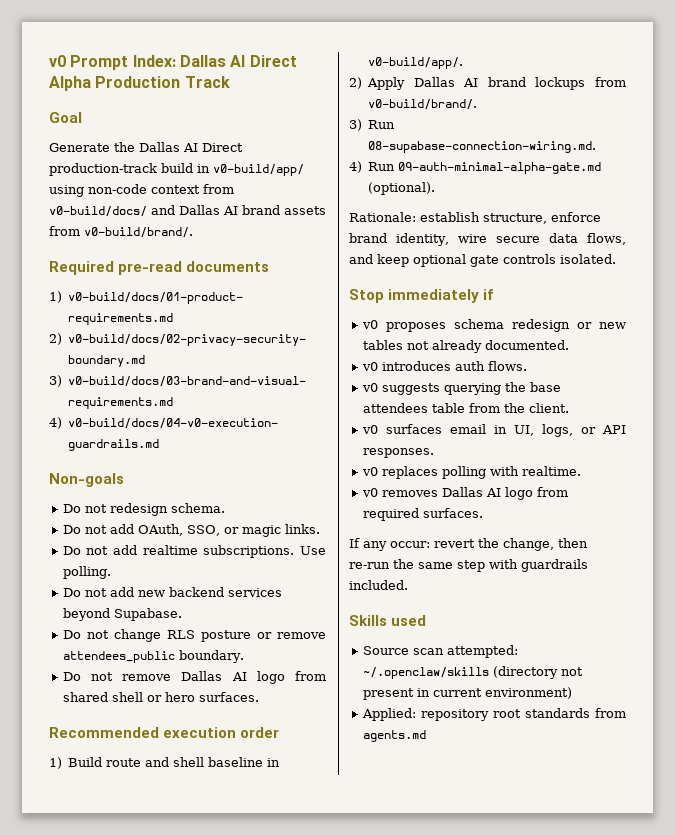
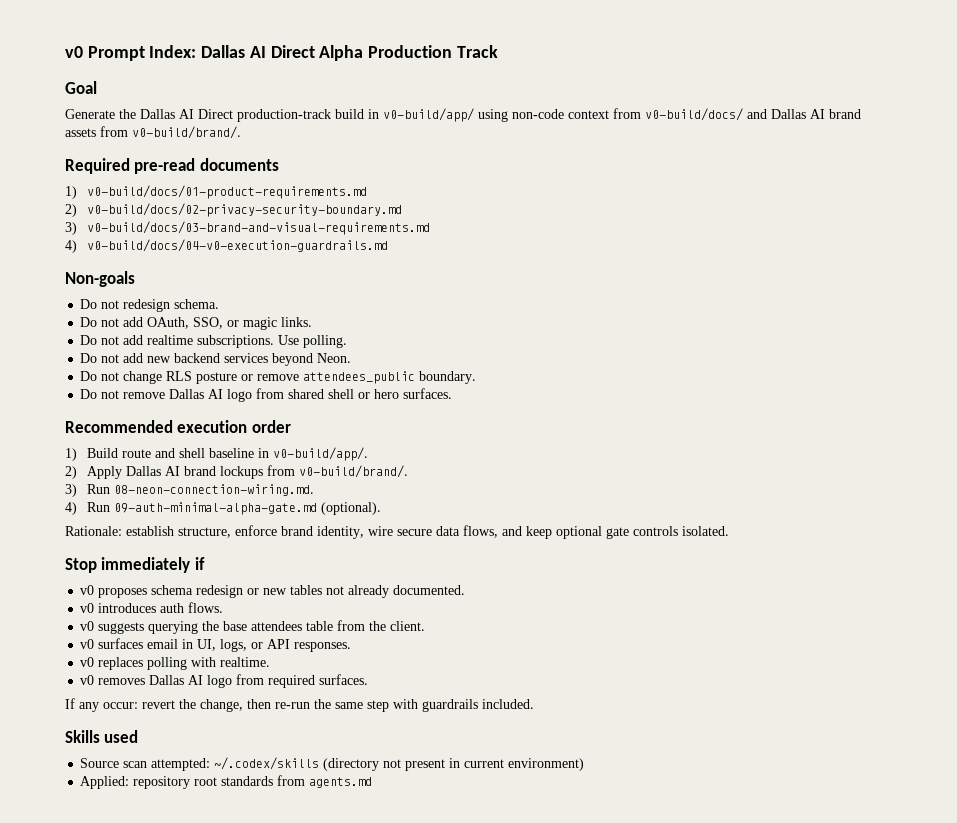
- Do not add new backend services beyond Supabase.
+ Do not add new backend services beyond Neon.
- 3) Run 08-supabase-connection-wiring.md.
+ 3) Run 08-neon-connection-wiring.md.
- Source scan attempted: ~/.openclaw/skills (directory not present in current environment)
+ Source scan attempted: ~/.codex/skills (directory not present in current environment)

